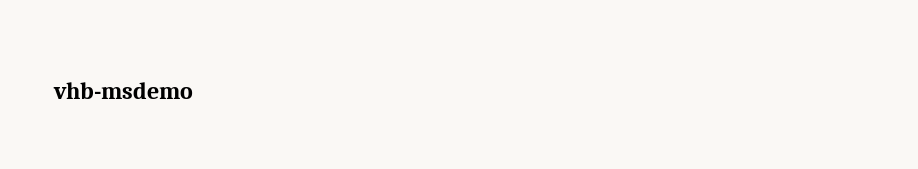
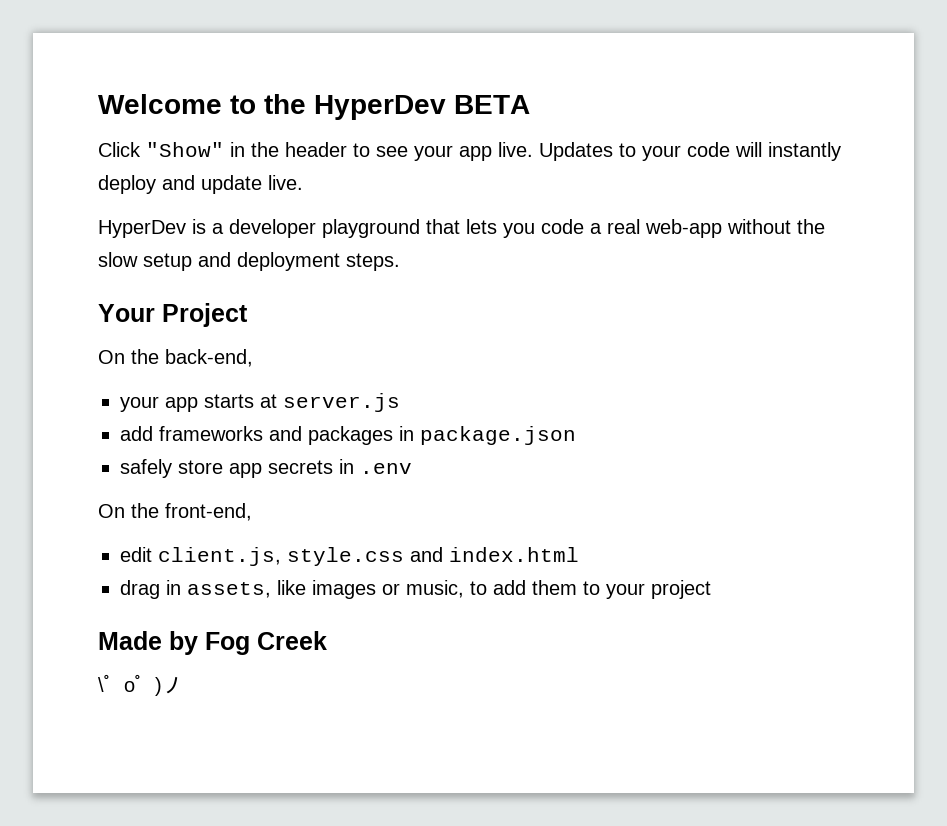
- vhb-msdemo
+ Welcome to the HyperDev BETA
+ Click "Show" in the header to see your app live. Updates to your code will instantly deploy and update live.
+ HyperDev is a developer playground that lets you code a real web-app without the slow setup and deployment steps.
+ Your Project
+ On the back-end,
+ your app starts at server.js
+ add frameworks and packages in package.json
+ safely store app secrets in .env
+ On the front-end,
+ edit client.js, style.css and index.html
+ drag in assets, like images or music, to add them to your project
+ Made by Fog Creek
+ \゜o゜)ノ

